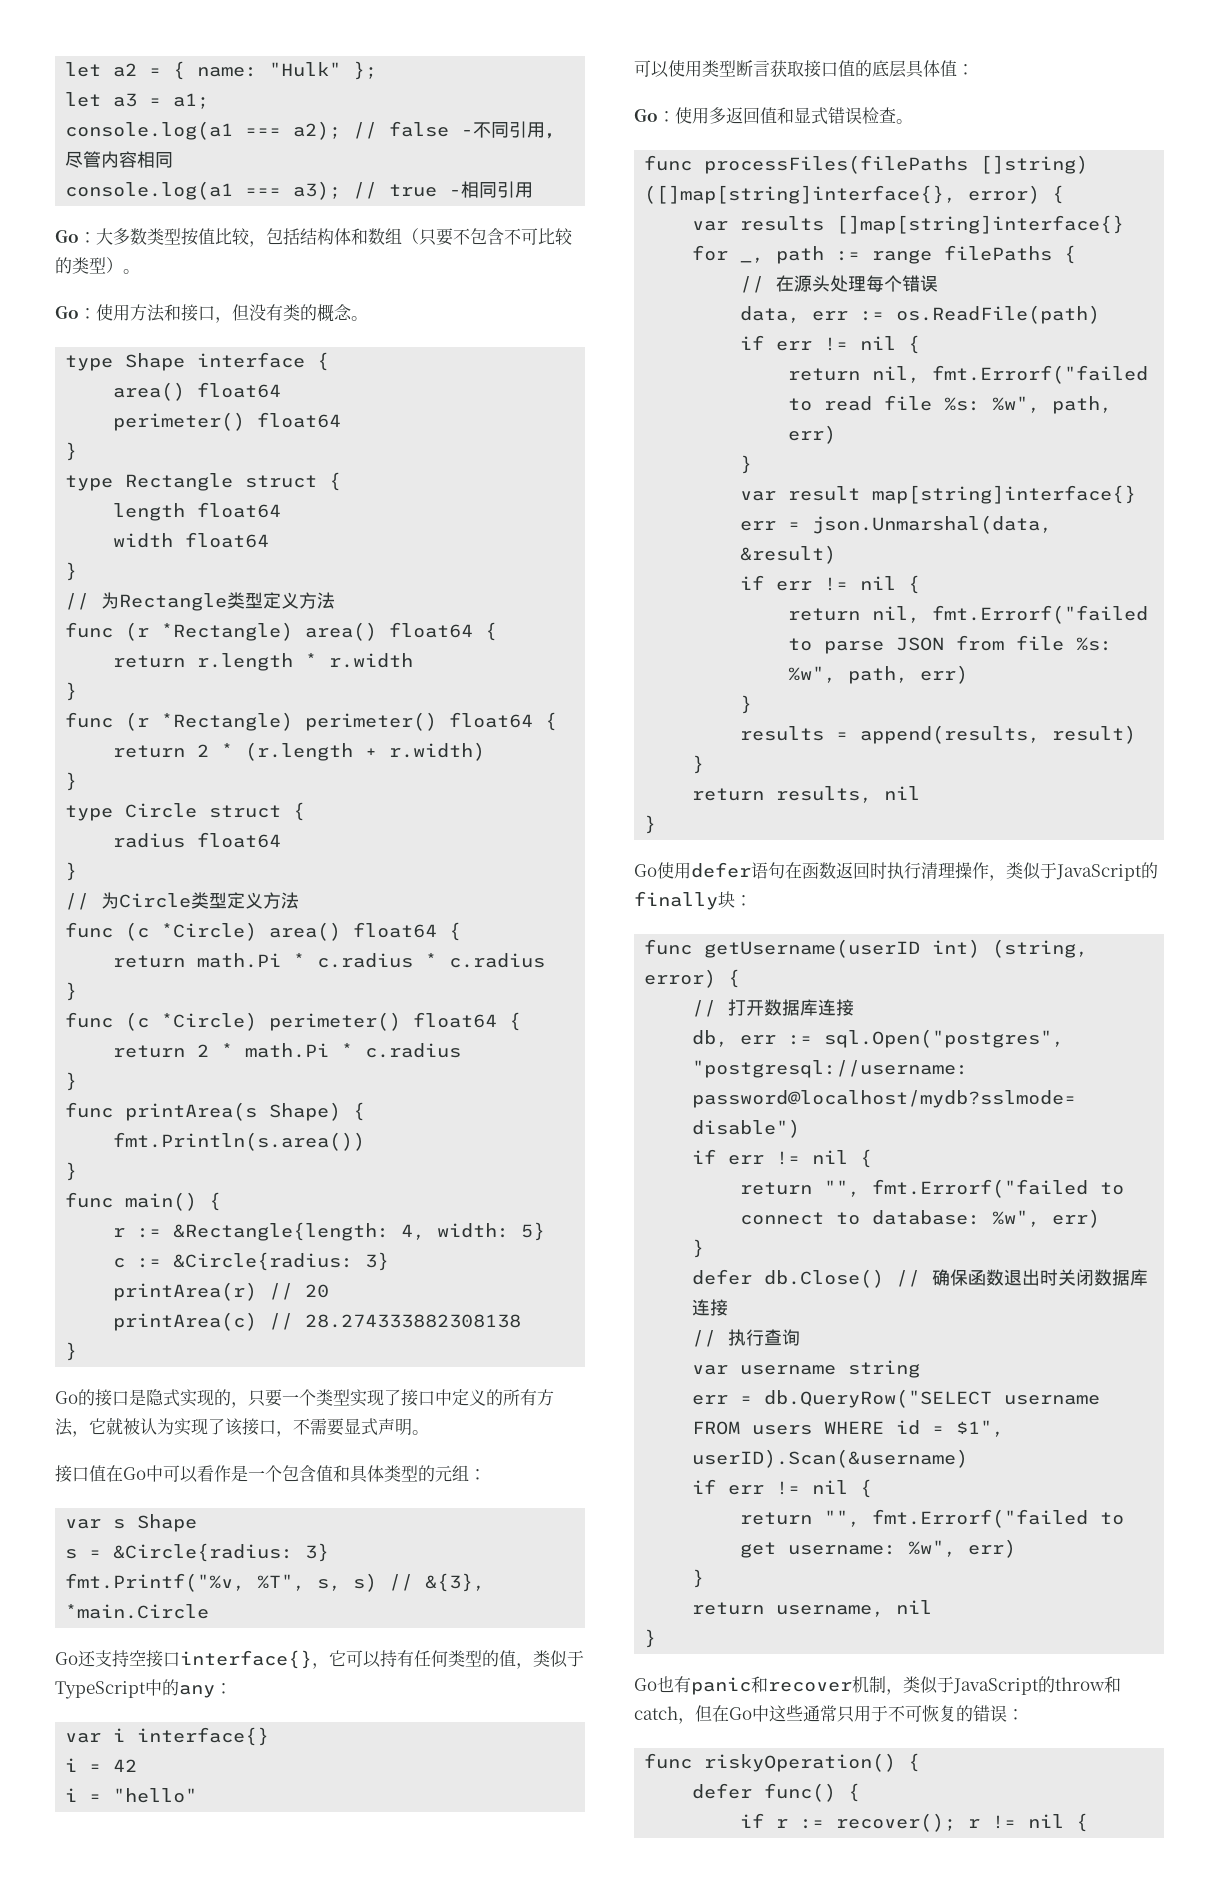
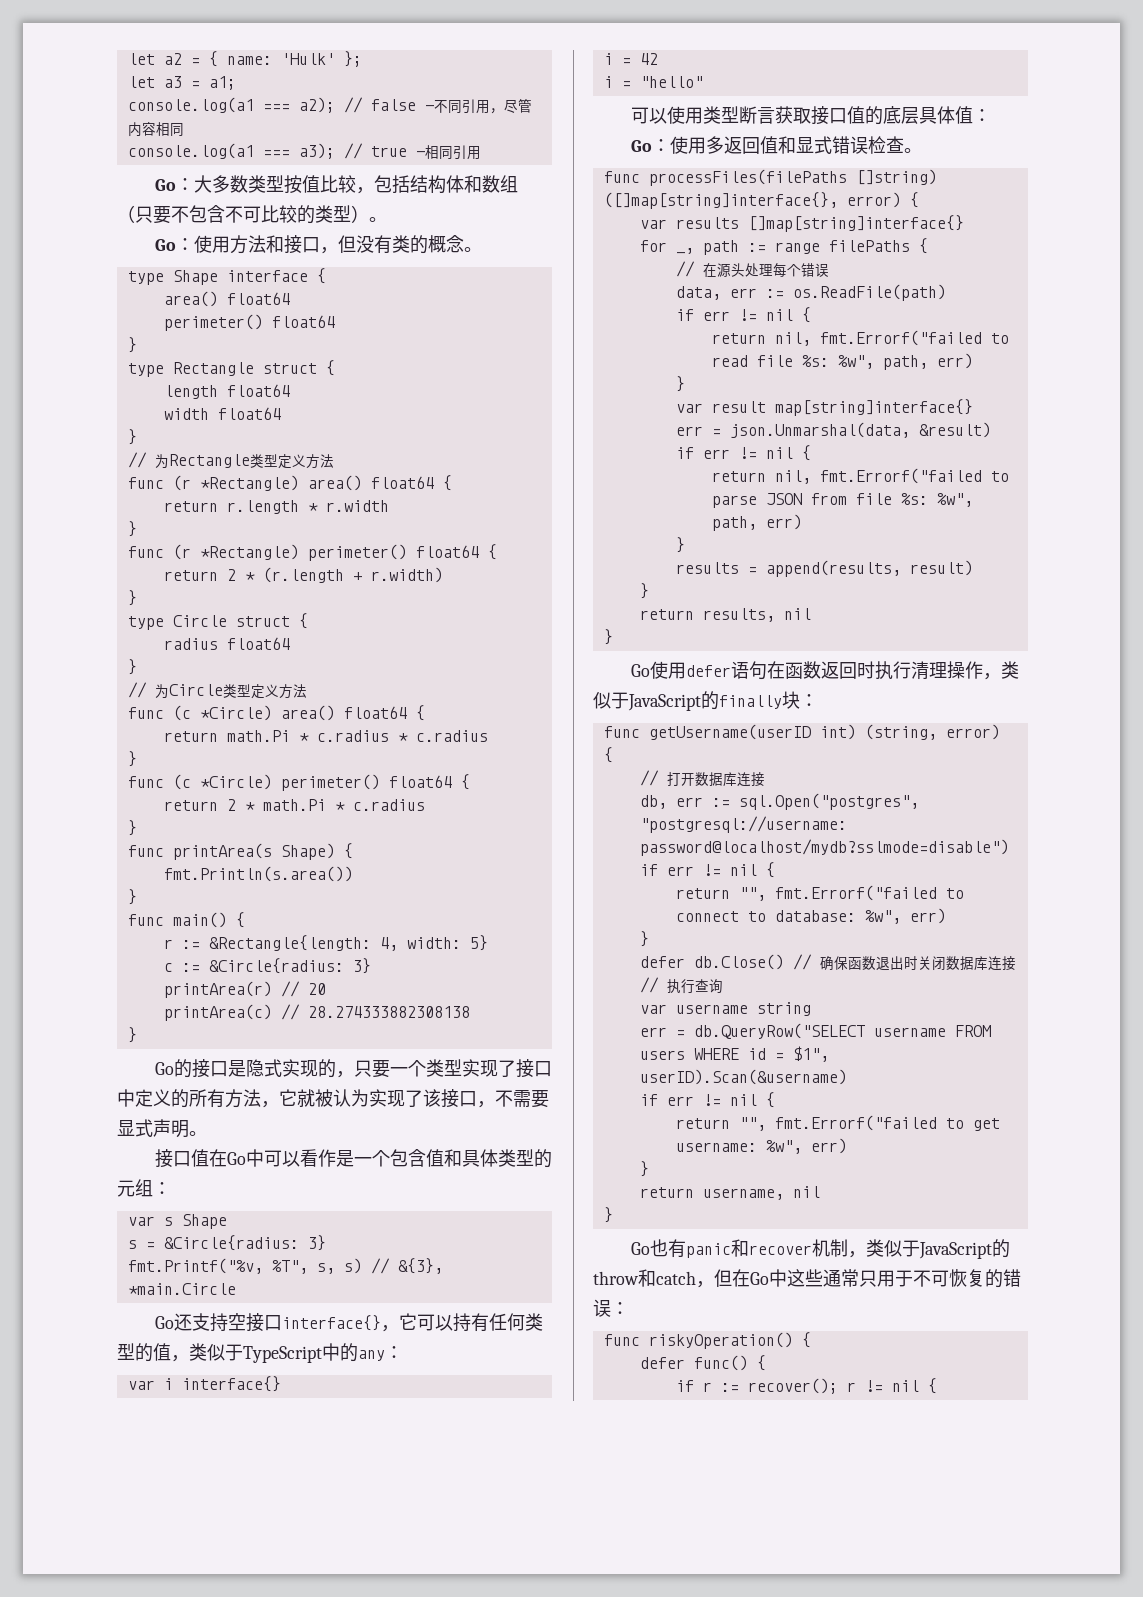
- let a2 = { name: "Hulk" };
+ let a2 = { name: 'Hulk' };

